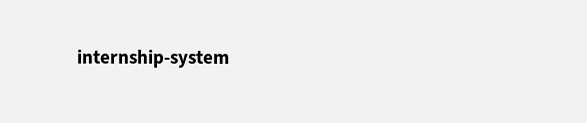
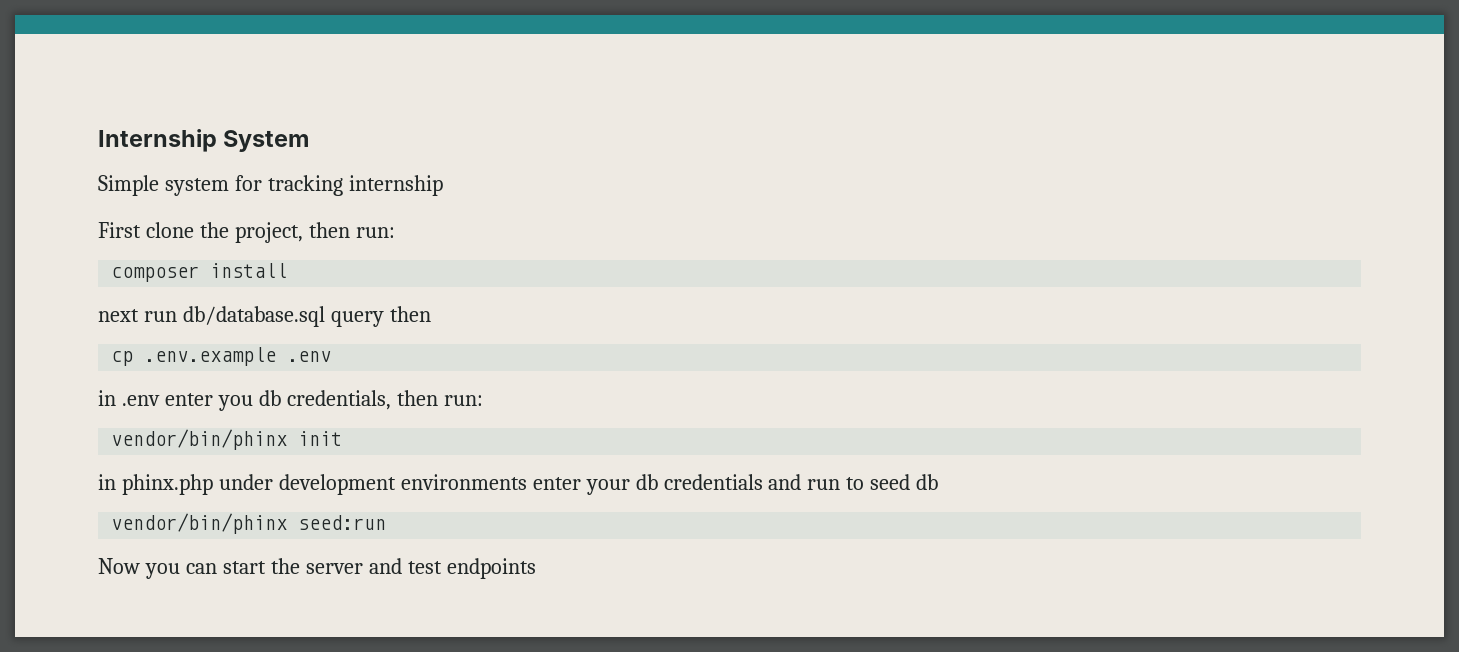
- internship-system
+ Internship System
+ Simple system for tracking internship
+ First clone the project, then run:
+ composer install
+ next run db/database.sql query then
+ cp .env.example .env
+ in .env enter you db credentials, then run:
+ vendor/bin/phinx init
+ in phinx.php under development environments enter your db credentials and run to seed db
+ vendor/bin/phinx seed:run
+ Now you can start the server and test endpoints

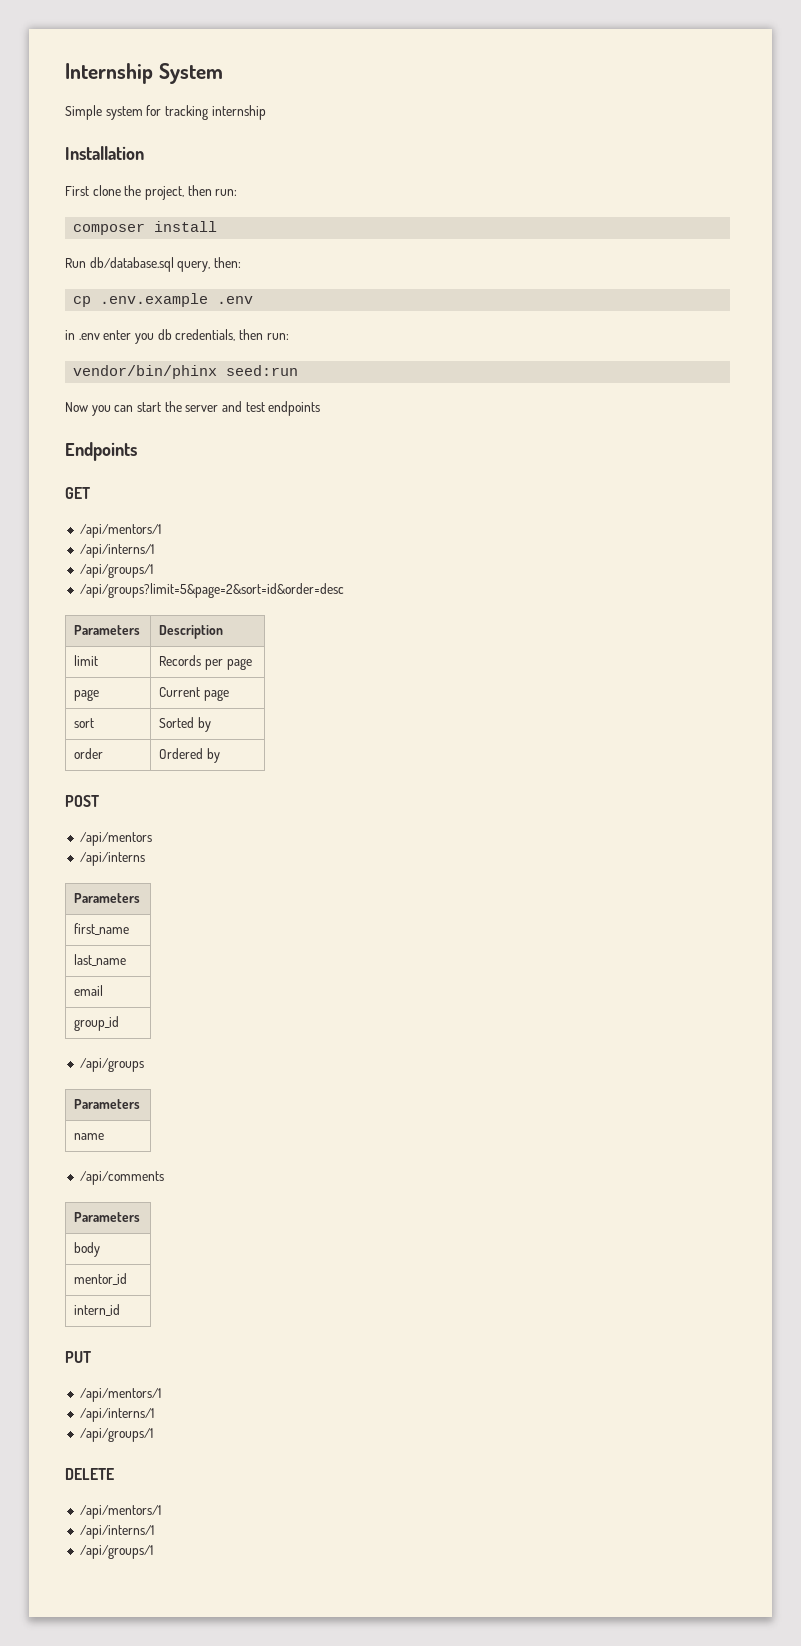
+ Installation
- next run db/database.sql query then
+ Run db/database.sql query, then:
- vendor/bin/phinx init
- in phinx.php under development environments enter your db credentials and run to seed db
+ Endpoints
+ GET
+ /api/mentors/1
+ /api/interns/1
+ /api/groups/1
+ /api/groups?limit=5&page=2&sort=id&order=desc
+ Parameters | Description
+ limit | Records per page
+ page | Current page
+ sort | Sorted by
+ order | Ordered by
+ POST
+ /api/mentors
+ /api/interns
+ Parameters
+ first_name
+ last_name
+ email
+ group_id
+ /api/groups
+ Parameters
+ name
+ /api/comments
+ Parameters
+ body
+ mentor_id
+ intern_id
+ PUT
+ /api/mentors/1
+ /api/interns/1
+ /api/groups/1
+ DELETE
+ /api/mentors/1
+ /api/interns/1
+ /api/groups/1

